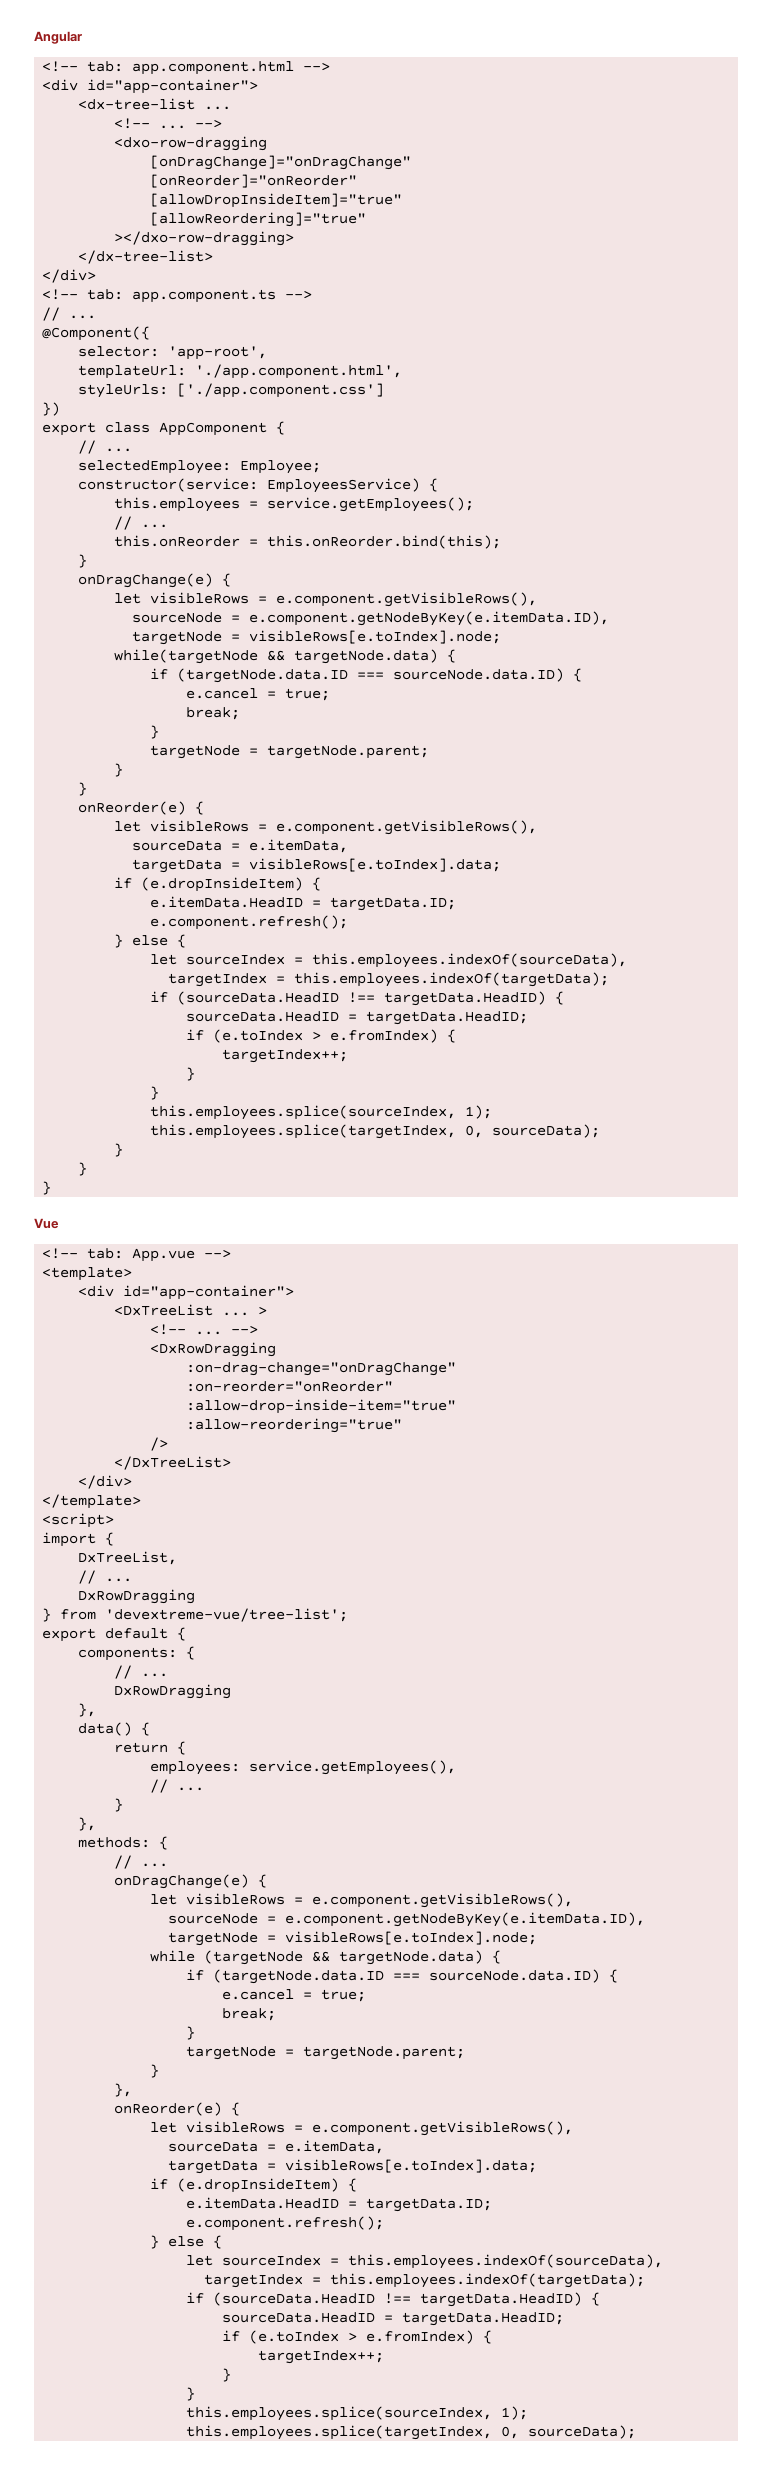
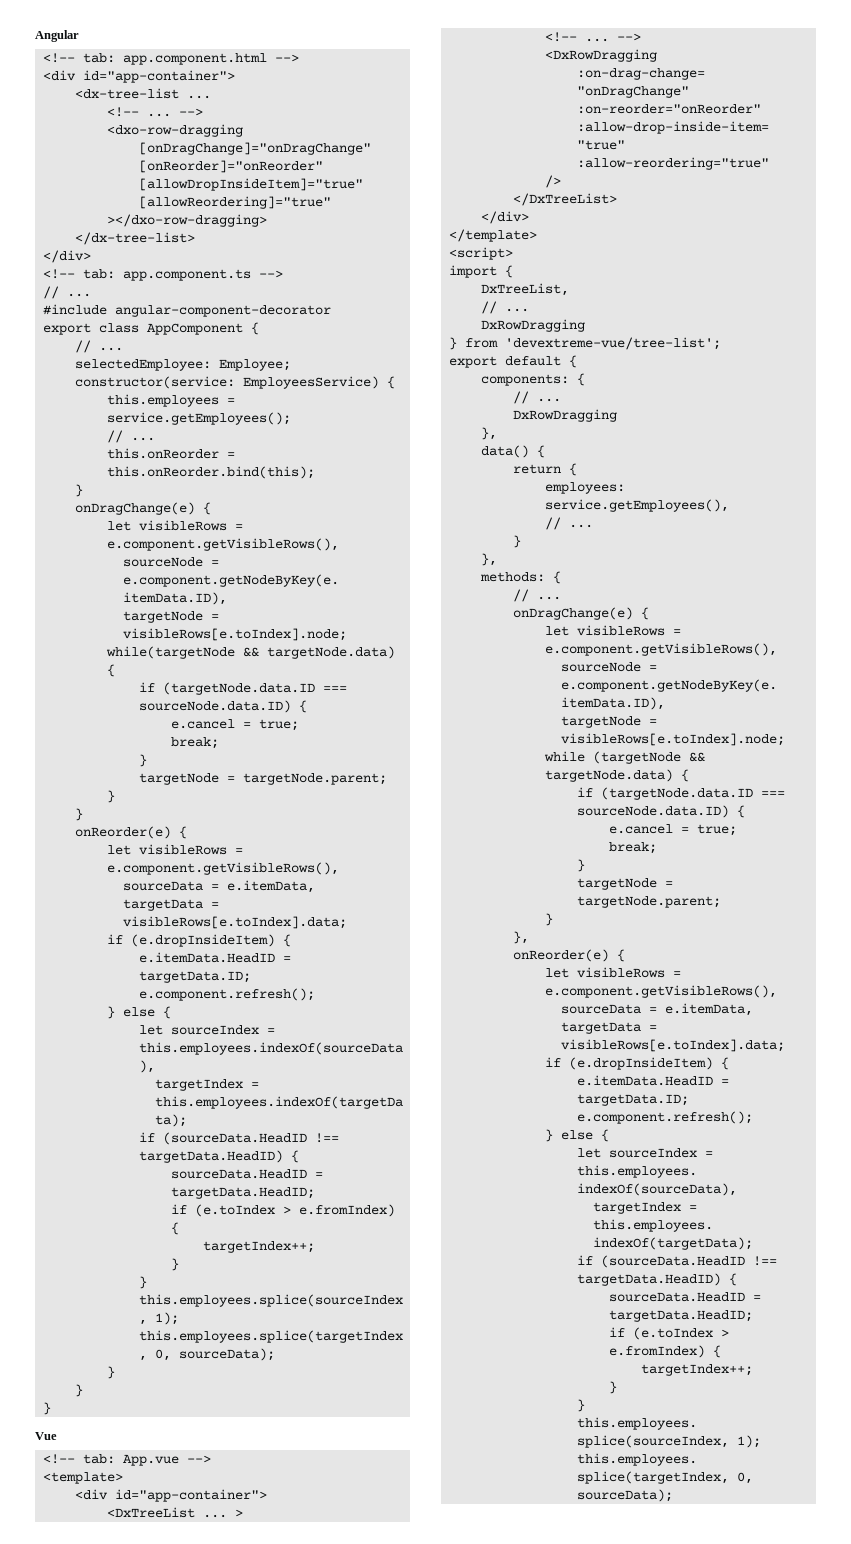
- @Component({
- selector: 'app-root',
- templateUrl: './app.component.html',
- styleUrls: ['./app.component.css']
- })
+ #include angular-component-decorator

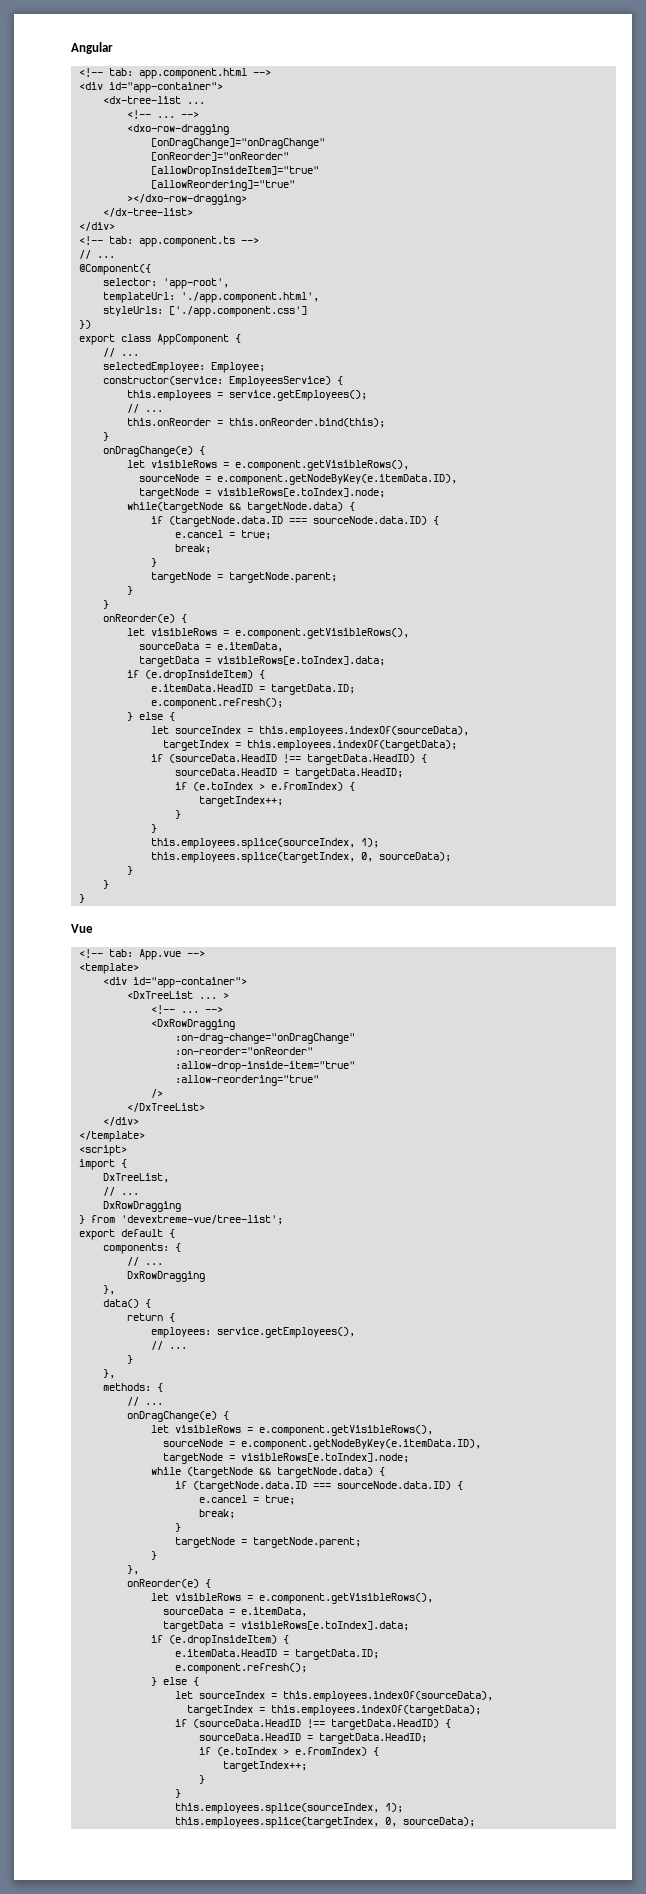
- #include angular-component-decorator
+ @Component({
+ selector: 'app-root',
+ templateUrl: './app.component.html',
+ styleUrls: ['./app.component.css']
+ })

